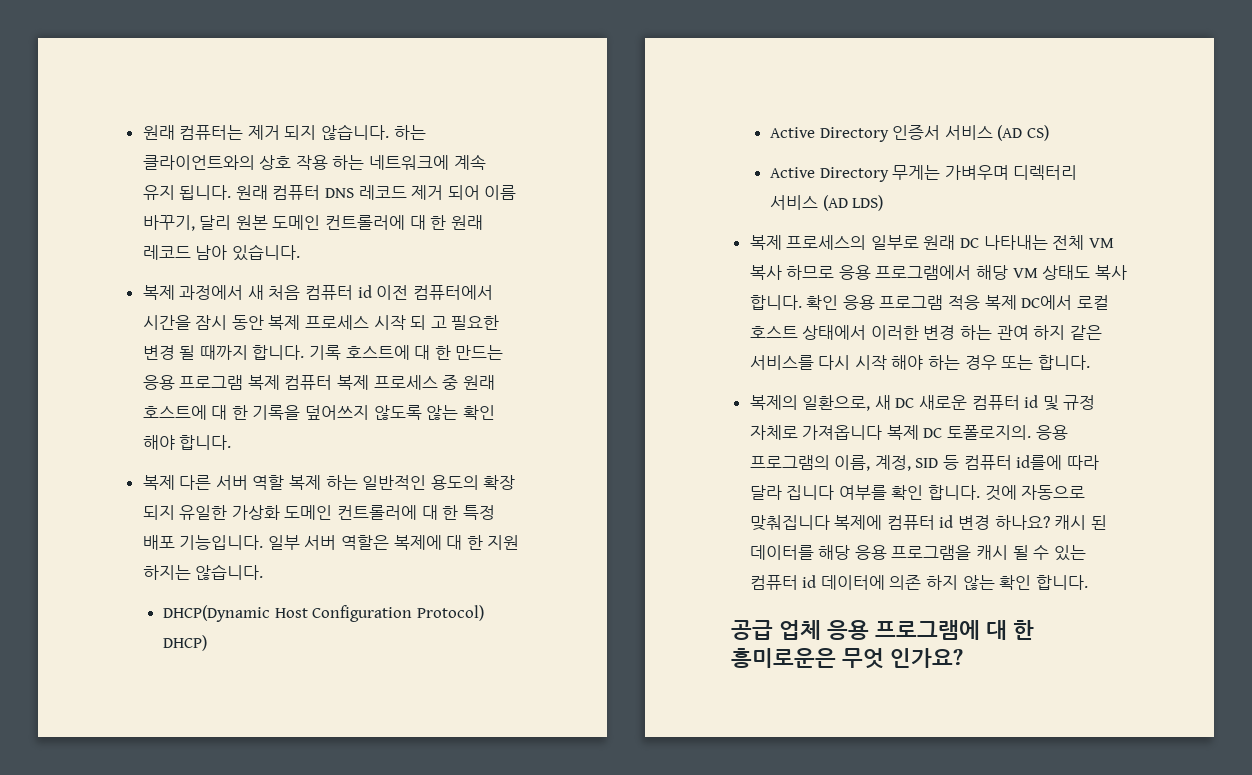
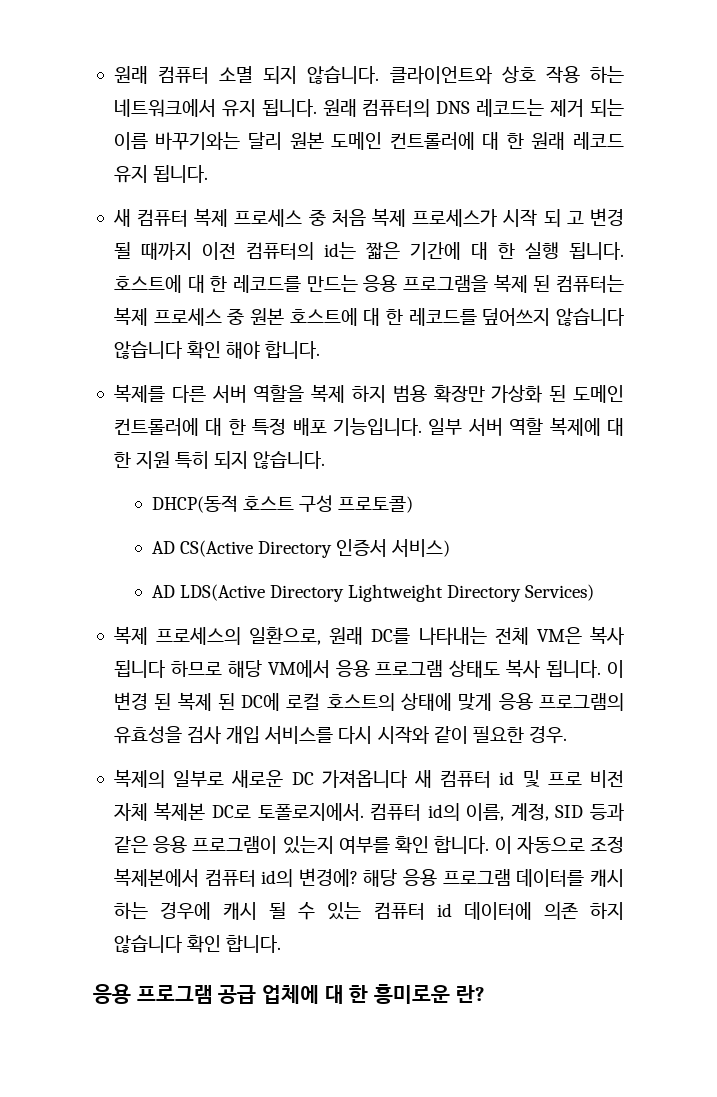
- 원래 컴퓨터는 제거 되지 않습니다. 하는 클라이언트와의 상호 작용 하는 네트워크에 계속 유지 됩니다.
+ 원래 컴퓨터 소멸 되지 않습니다. 클라이언트와 상호 작용 하는 네트워크에서 유지 됩니다.
- 원래 컴퓨터 DNS 레코드 제거 되어 이름 바꾸기, 달리 원본 도메인 컨트롤러에 대 한 원래 레코드 남아 있습니다.
- 복제 과정에서 새 처음 컴퓨터 id 이전 컴퓨터에서 시간을 잠시 동안 복제 프로세스 시작 되 고 필요한 변경 될 때까지 합니다. 기록 호스트에 대 한 만드는 응용 프로그램 복제 컴퓨터 복제 프로세스 중 원래 호스트에 대 한 기록을 덮어쓰지 않도록 않는 확인 해야 합니다.
+ 원래 컴퓨터의 DNS 레코드는 제거 되는 이름 바꾸기와는 달리 원본 도메인 컨트롤러에 대 한 원래 레코드 유지 됩니다.
+ 새 컴퓨터 복제 프로세스 중 처음 복제 프로세스가 시작 되 고 변경 될 때까지 이전 컴퓨터의 id는 짧은 기간에 대 한 실행 됩니다. 호스트에 대 한 레코드를 만드는 응용 프로그램을 복제 된 컴퓨터는 복제 프로세스 중 원본 호스트에 대 한 레코드를 덮어쓰지 않습니다 않습니다 확인 해야 합니다.
- 복제 다른 서버 역할 복제 하는 일반적인 용도의 확장 되지 유일한 가상화 도메인 컨트롤러에 대 한 특정 배포 기능입니다.
+ 복제를 다른 서버 역할을 복제 하지 범용 확장만 가상화 된 도메인 컨트롤러에 대 한 특정 배포 기능입니다.
- 일부 서버 역할은 복제에 대 한 지원 하지는 않습니다.
+ 일부 서버 역할 복제에 대 한 지원 특히 되지 않습니다.
- DHCP(Dynamic Host Configuration Protocol) DHCP)
- Active Directory 인증서 서비스 (AD CS)
- Active Directory 무게는 가벼우며 디렉터리 서비스 (AD LDS)
- 복제 프로세스의 일부로 원래 DC 나타내는 전체 VM 복사 하므로 응용 프로그램에서 해당 VM 상태도 복사 합니다. 확인 응용 프로그램 적응 복제 DC에서 로컬 호스트 상태에서 이러한 변경 하는 관여 하지 같은 서비스를 다시 시작 해야 하는 경우 또는 합니다.
- 복제의 일환으로, 새 DC 새로운 컴퓨터 id 및 규정 자체로 가져옵니다 복제 DC 토폴로지의. 응용 프로그램의 이름, 계정, SID 등 컴퓨터 id를에 따라 달라 집니다 여부를 확인 합니다. 것에 자동으로 맞춰집니다 복제에 컴퓨터 id 변경 하나요? 캐시 된 데이터를 해당 응용 프로그램을 캐시 될 수 있는 컴퓨터 id 데이터에 의존 하지 않는 확인 합니다.
+ DHCP(동적 호스트 구성 프로토콜)
+ AD CS(Active Directory 인증서 서비스)
+ AD LDS(Active Directory Lightweight Directory Services)
+ 복제 프로세스의 일환으로, 원래 DC를 나타내는 전체 VM은 복사 됩니다 하므로 해당 VM에서 응용 프로그램 상태도 복사 됩니다. 이 변경 된 복제 된 DC에 로컬 호스트의 상태에 맞게 응용 프로그램의 유효성을 검사 개입 서비스를 다시 시작와 같이 필요한 경우.
+ 복제의 일부로 새로운 DC 가져옵니다 새 컴퓨터 id 및 프로 비전 자체 복제본 DC로 토폴로지에서. 컴퓨터 id의 이름, 계정, SID 등과 같은 응용 프로그램이 있는지 여부를 확인 합니다. 이 자동으로 조정 복제본에서 컴퓨터 id의 변경에? 해당 응용 프로그램 데이터를 캐시 하는 경우에 캐시 될 수 있는 컴퓨터 id 데이터에 의존 하지 않습니다 확인 합니다.
- 공급 업체 응용 프로그램에 대 한 흥미로운은 무엇 인가요?
+ 응용 프로그램 공급 업체에 대 한 흥미로운 란?

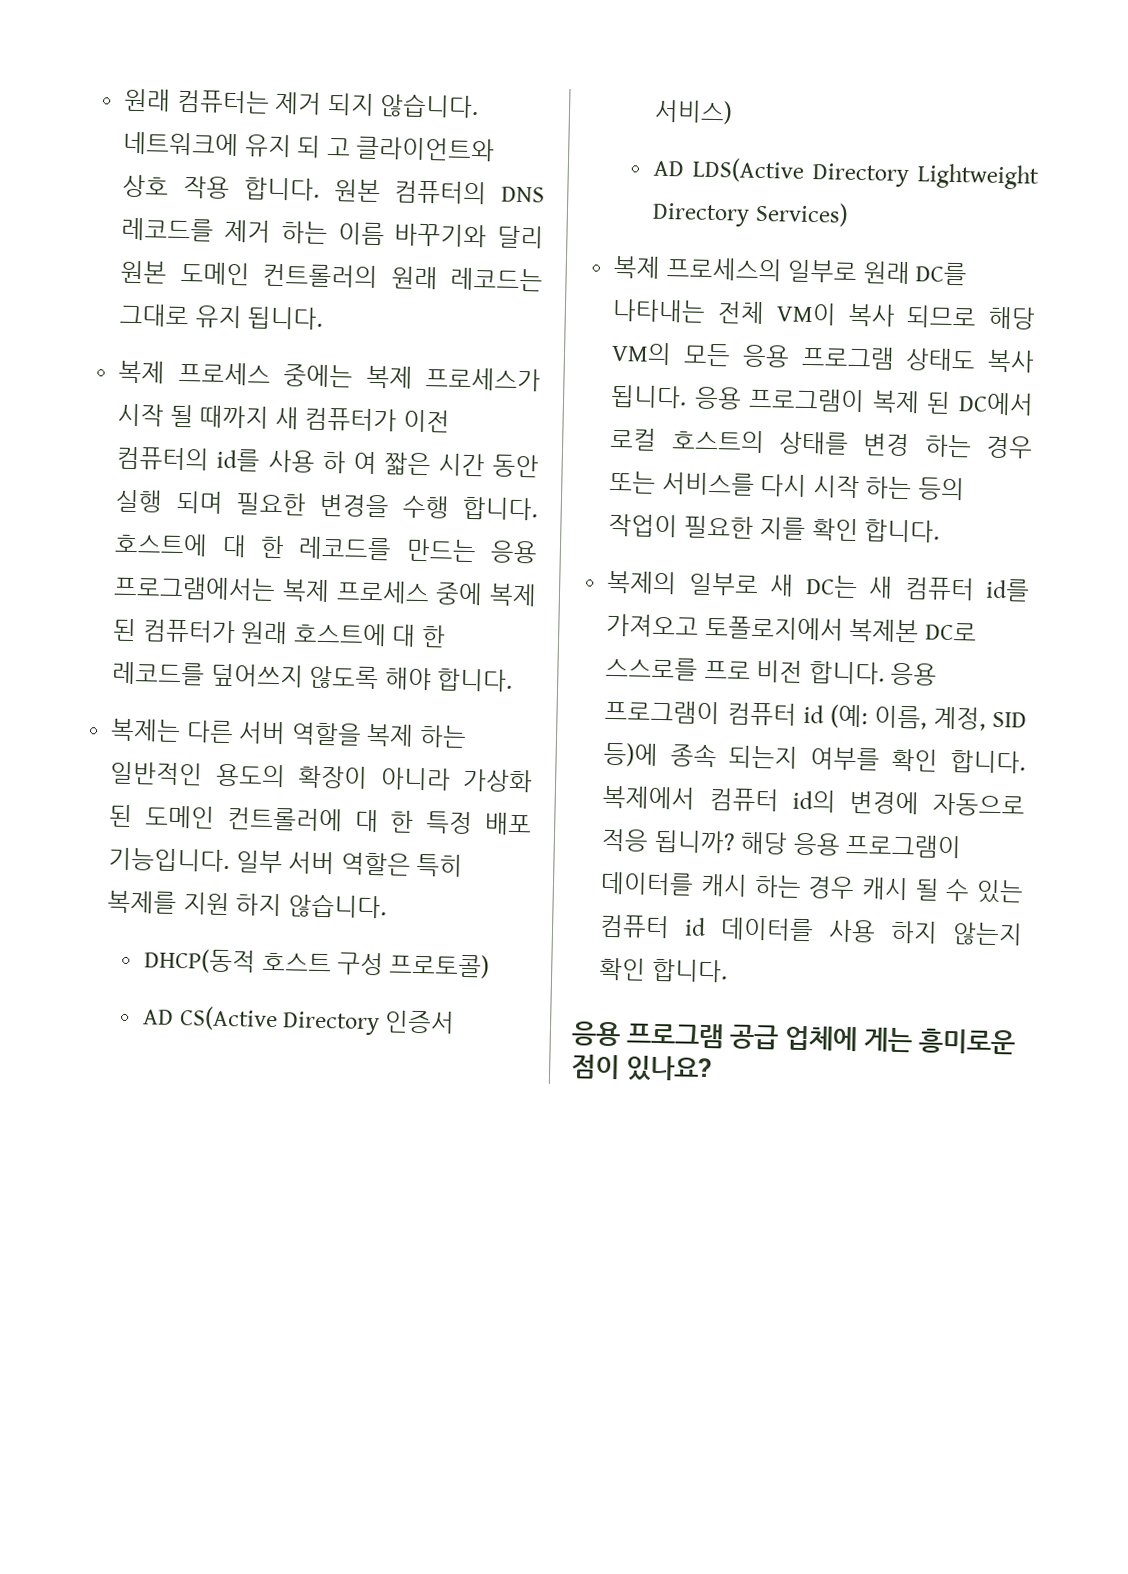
- 원래 컴퓨터 소멸 되지 않습니다. 클라이언트와 상호 작용 하는 네트워크에서 유지 됩니다. 원래 컴퓨터의 DNS 레코드는 제거 되는 이름 바꾸기와는 달리 원본 도메인 컨트롤러에 대 한 원래 레코드 유지 됩니다.
- 새 컴퓨터 복제 프로세스 중 처음 복제 프로세스가 시작 되 고 변경 될 때까지 이전 컴퓨터의 id는 짧은 기간에 대 한 실행 됩니다.
+ 원래 컴퓨터는 제거 되지 않습니다. 네트워크에 유지 되 고 클라이언트와 상호 작용 합니다. 원본 컴퓨터의 DNS 레코드를 제거 하는 이름 바꾸기와 달리 원본 도메인 컨트롤러의 원래 레코드는 그대로 유지 됩니다.
+ 복제 프로세스 중에는 복제 프로세스가 시작 될 때까지 새 컴퓨터가 이전 컴퓨터의 id를 사용 하 여 짧은 시간 동안 실행 되며 필요한 변경을 수행 합니다.
- 호스트에 대 한 레코드를 만드는 응용 프로그램을 복제 된 컴퓨터는 복제 프로세스 중 원본 호스트에 대 한 레코드를 덮어쓰지 않습니다 않습니다 확인 해야 합니다.
+ 호스트에 대 한 레코드를 만드는 응용 프로그램에서는 복제 프로세스 중에 복제 된 컴퓨터가 원래 호스트에 대 한 레코드를 덮어쓰지 않도록 해야 합니다.
- 복제를 다른 서버 역할을 복제 하지 범용 확장만 가상화 된 도메인 컨트롤러에 대 한 특정 배포 기능입니다.
+ 복제는 다른 서버 역할을 복제 하는 일반적인 용도의 확장이 아니라 가상화 된 도메인 컨트롤러에 대 한 특정 배포 기능입니다.
- 일부 서버 역할 복제에 대 한 지원 특히 되지 않습니다.
+ 일부 서버 역할은 특히 복제를 지원 하지 않습니다.
- 복제 프로세스의 일환으로, 원래 DC를 나타내는 전체 VM은 복사 됩니다 하므로 해당 VM에서 응용 프로그램 상태도 복사 됩니다.
+ 복제 프로세스의 일부로 원래 DC를 나타내는 전체 VM이 복사 되므로 해당 VM의 모든 응용 프로그램 상태도 복사 됩니다.
- 이 변경 된 복제 된 DC에 로컬 호스트의 상태에 맞게 응용 프로그램의 유효성을 검사 개입 서비스를 다시 시작와 같이 필요한 경우.
- 복제의 일부로 새로운 DC 가져옵니다 새 컴퓨터 id 및 프로 비전 자체 복제본 DC로 토폴로지에서. 컴퓨터 id의 이름, 계정, SID 등과 같은 응용 프로그램이 있는지 여부를 확인 합니다. 이 자동으로 조정 복제본에서 컴퓨터 id의 변경에?
+ 응용 프로그램이 복제 된 DC에서 로컬 호스트의 상태를 변경 하는 경우 또는 서비스를 다시 시작 하는 등의 작업이 필요한 지를 확인 합니다.
+ 복제의 일부로 새 DC는 새 컴퓨터 id를 가져오고 토폴로지에서 복제본 DC로 스스로를 프로 비전 합니다. 응용 프로그램이 컴퓨터 id (예: 이름, 계정, SID 등)에 종속 되는지 여부를 확인 합니다. 복제에서 컴퓨터 id의 변경에 자동으로 적응 됩니까?
- 해당 응용 프로그램 데이터를 캐시 하는 경우에 캐시 될 수 있는 컴퓨터 id 데이터에 의존 하지 않습니다 확인 합니다.
+ 해당 응용 프로그램이 데이터를 캐시 하는 경우 캐시 될 수 있는 컴퓨터 id 데이터를 사용 하지 않는지 확인 합니다.
- 응용 프로그램 공급 업체에 대 한 흥미로운 란?
+ 응용 프로그램 공급 업체에 게는 흥미로운 점이 있나요?

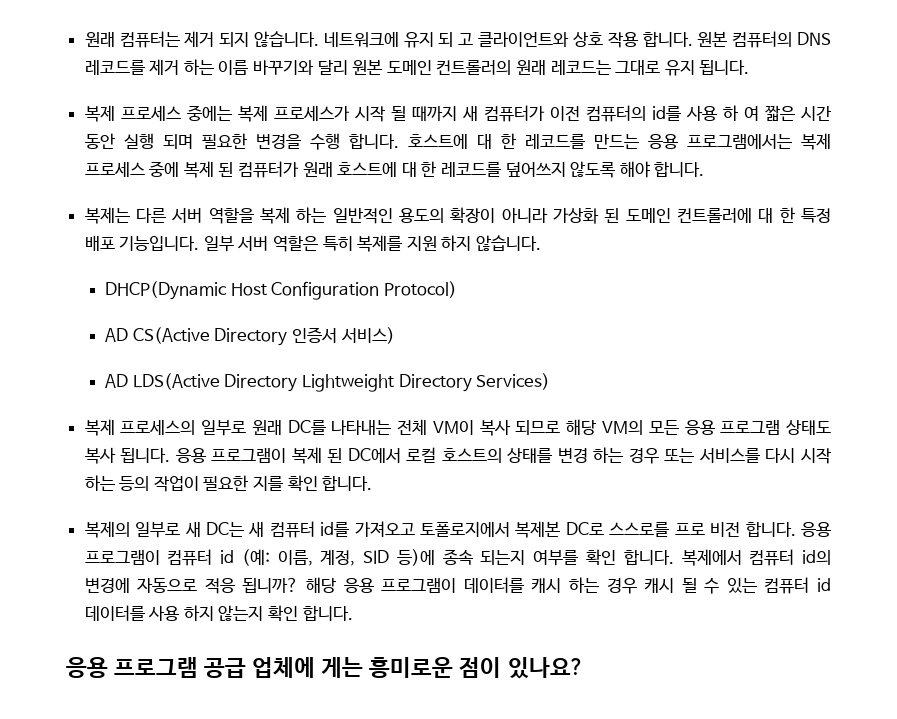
- DHCP(동적 호스트 구성 프로토콜)
+ DHCP(Dynamic Host Configuration Protocol)

